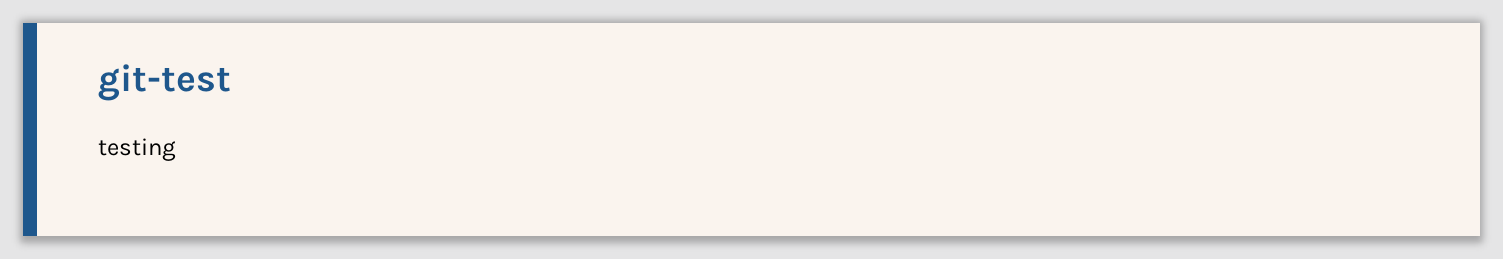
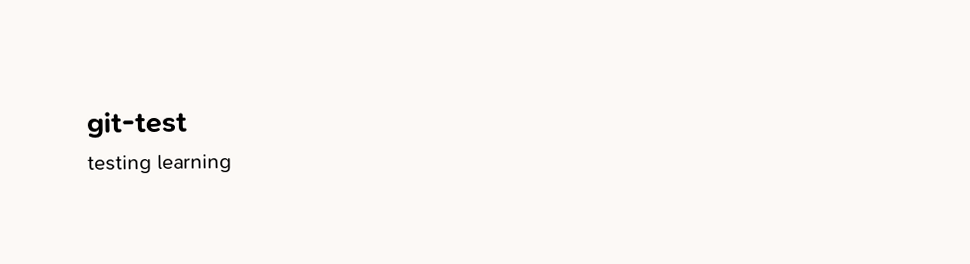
- testing
+ testing learning

